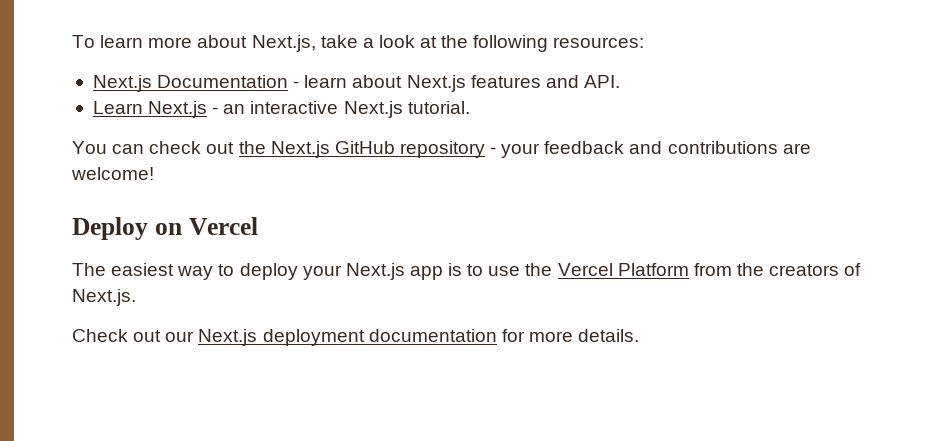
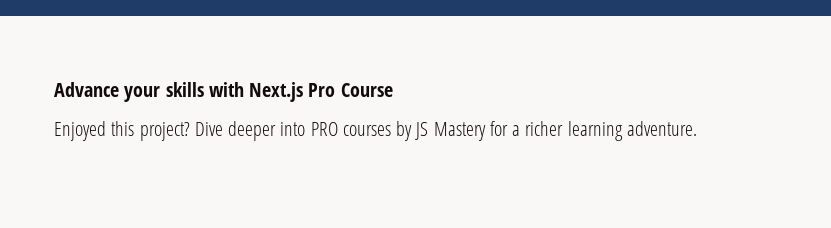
- To learn more about Next.js, take a look at the following resources:
- Next.js Documentation - learn about Next.js features and API.
- Learn Next.js - an interactive Next.js tutorial.
- You can check out the Next.js GitHub repository - your feedback and contributions are welcome!
- Deploy on Vercel
- The easiest way to deploy your Next.js app is to use the Vercel Platform from the creators of Next.js.
- Check out our Next.js deployment documentation for more details.
+ Advance your skills with Next.js Pro Course
+ Enjoyed this project? Dive deeper into PRO courses by JS Mastery for a richer learning adventure.

